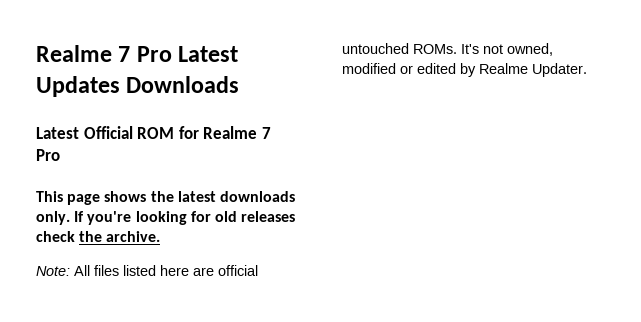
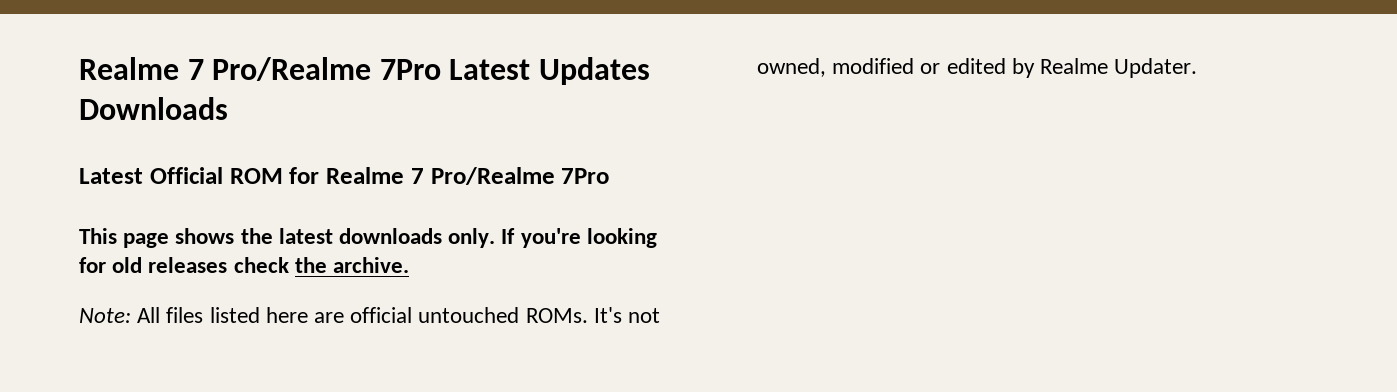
- Realme 7 Pro Latest Updates Downloads
+ Realme 7 Pro/Realme 7Pro Latest Updates Downloads
- Latest Official ROM for Realme 7 Pro
+ Latest Official ROM for Realme 7 Pro/Realme 7Pro

